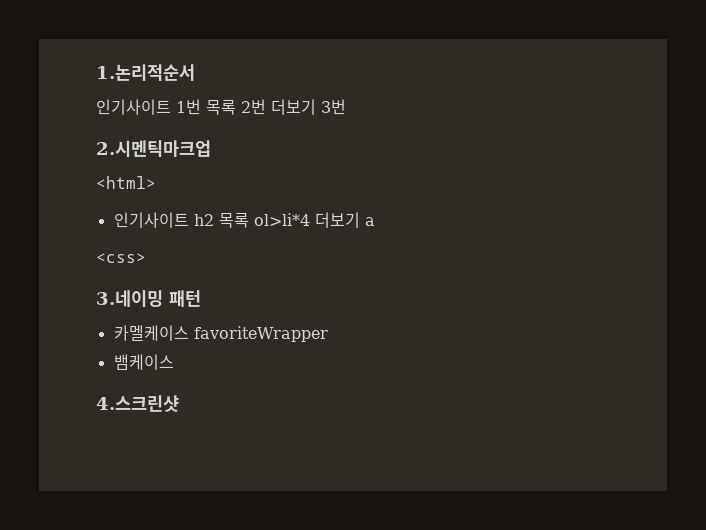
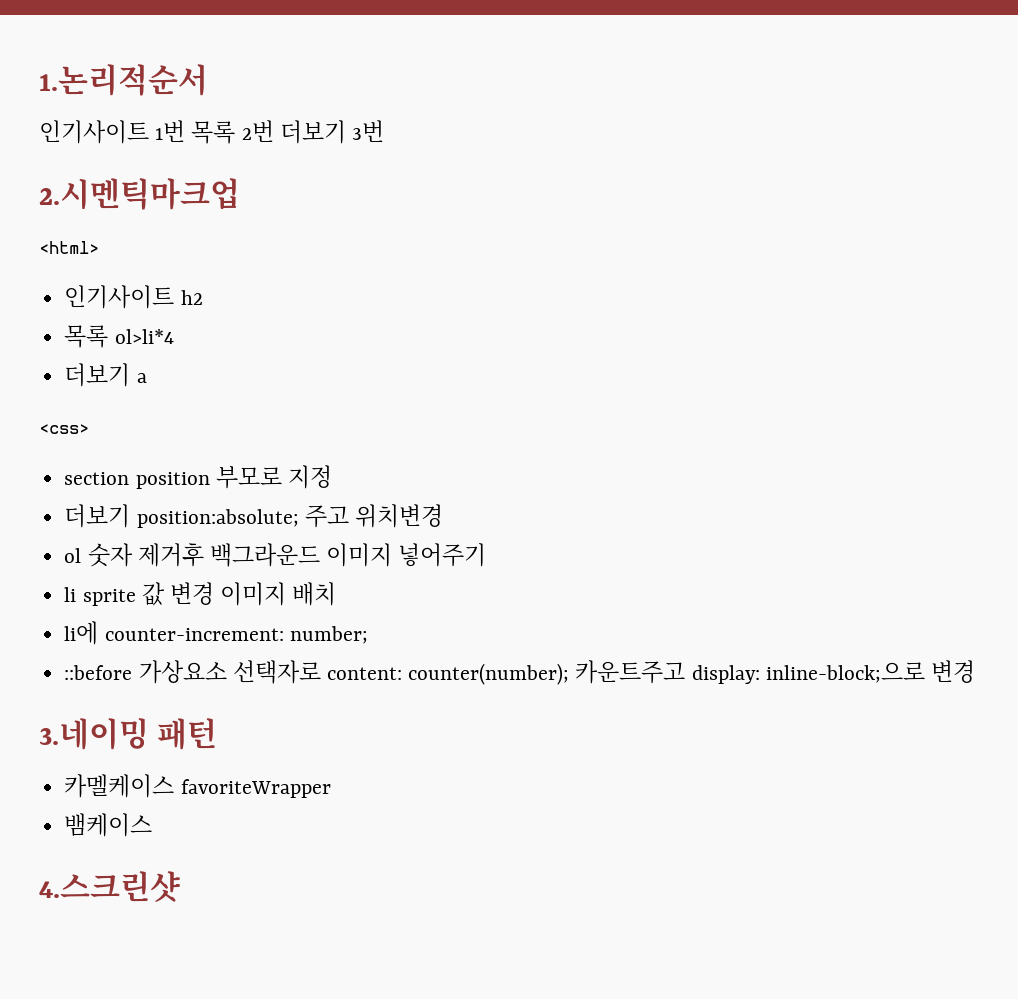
- 인기사이트 h2 목록 ol>li*4 더보기 a
+ 인기사이트 h2
+ 목록 ol>li*4
+ 더보기 a
+ section position 부모로 지정
+ 더보기 position:absolute; 주고 위치변경
+ ol 숫자 제거후 백그라운드 이미지 넣어주기
+ li sprite 값 변경 이미지 배치
+ li에 counter-increment: number;
+ ::before 가상요소 선택자로 content: counter(number); 카운트주고 display: inline-block;으로 변경

